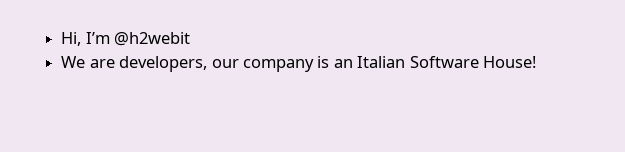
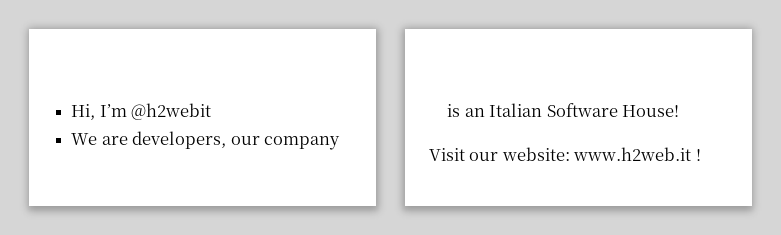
+ Visit our website: www.h2web.it !

